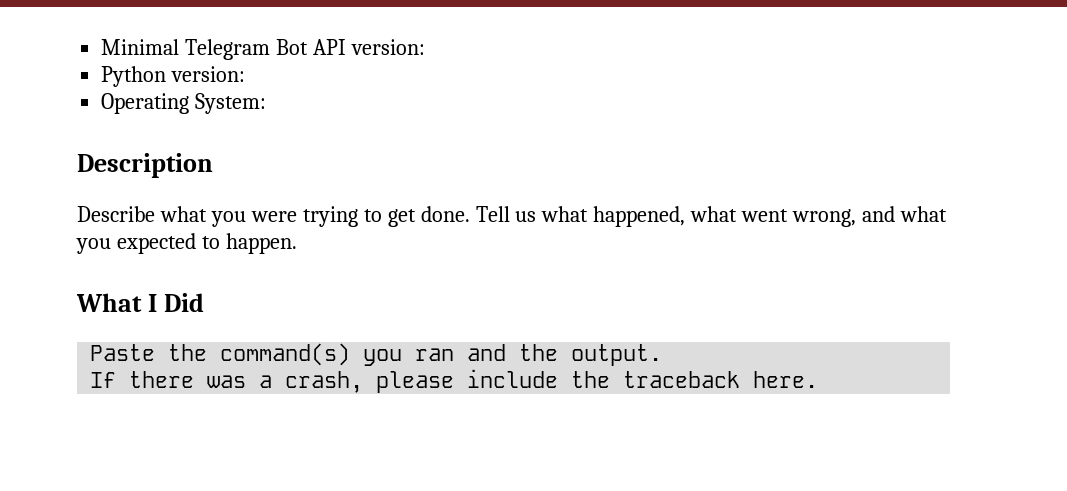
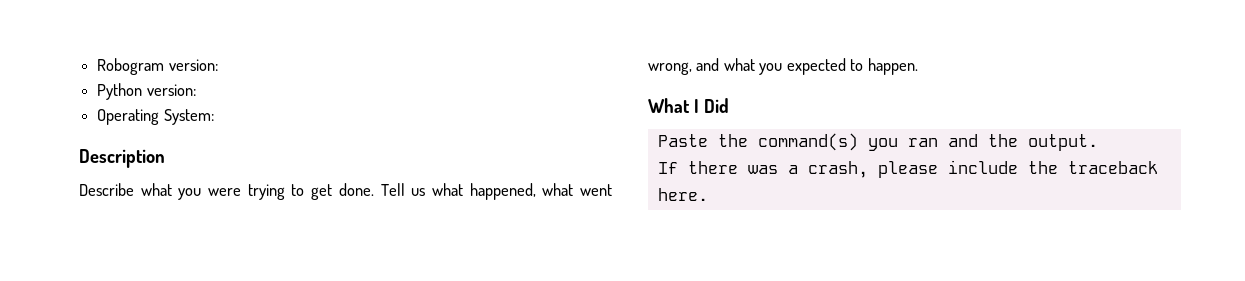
- Minimal Telegram Bot API version:
+ Robogram version:

